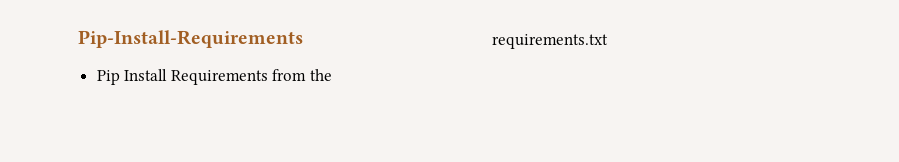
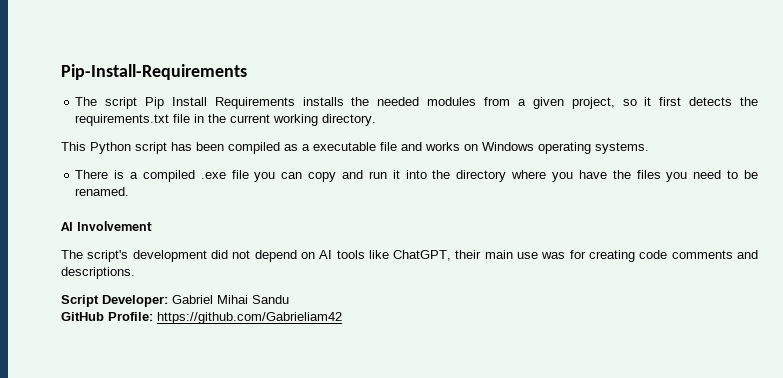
- Pip Install Requirements from the requirements.txt
+ The script Pip Install Requirements installs the needed modules from a given project, so it first detects the requirements.txt file in the current working directory.
+ This Python script has been compiled as a executable file and works on Windows operating systems.
+ There is a compiled .exe file you can copy and run it into the directory where you have the files you need to be renamed.
+ AI Involvement
+ The script's development did not depend on AI tools like ChatGPT, their main use was for creating code comments and descriptions.
+ Script Developer: Gabriel Mihai Sandu
+ GitHub Profile: https://github.com/Gabrieliam42

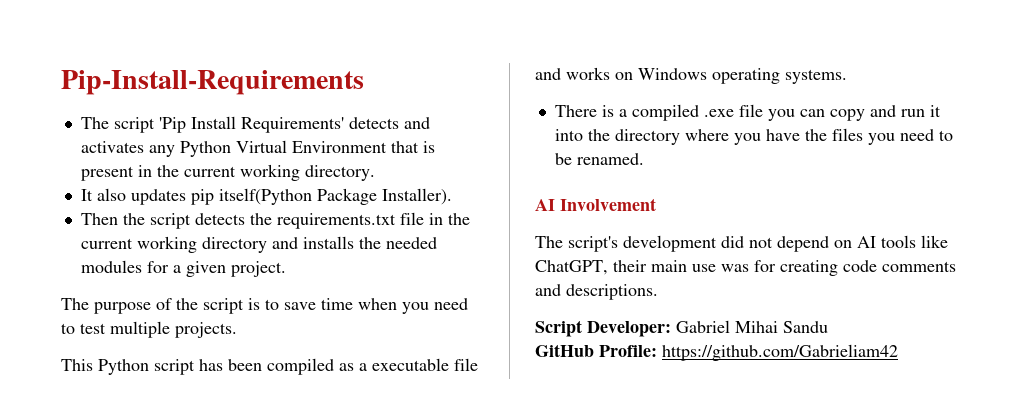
- The script Pip Install Requirements installs the needed modules from a given project, so it first detects the requirements.txt file in the current working directory.
+ The script 'Pip Install Requirements' detects and activates any Python Virtual Environment that is present in the current working directory.
+ It also updates pip itself(Python Package Installer).
+ Then the script detects the requirements.txt file in the current working directory and installs the needed modules for a given project.
+ The purpose of the script is to save time when you need to test multiple projects.

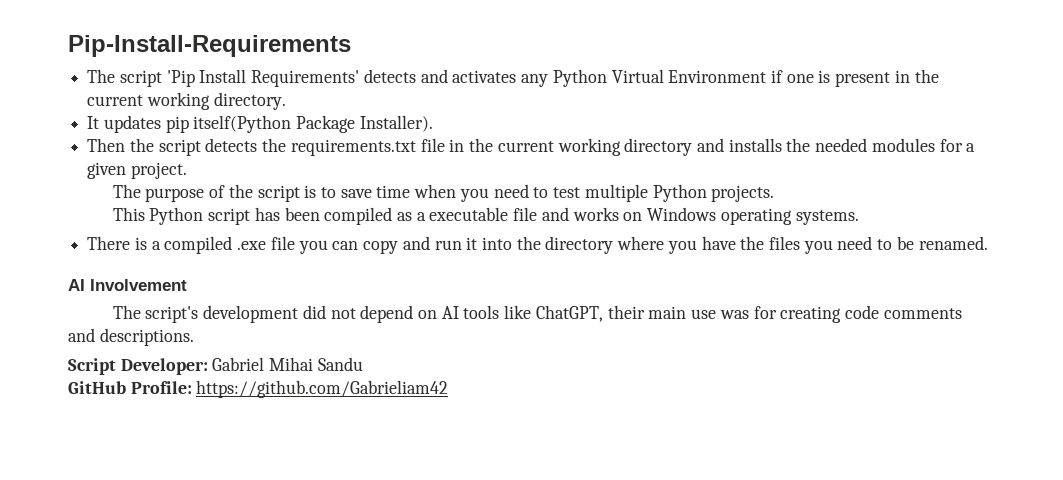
- The script 'Pip Install Requirements' detects and activates any Python Virtual Environment that is present in the current working directory.
+ The script 'Pip Install Requirements' detects and activates any Python Virtual Environment if one is present in the current working directory.
- It also updates pip itself(Python Package Installer).
+ It updates pip itself(Python Package Installer).
- The purpose of the script is to save time when you need to test multiple projects.
+ The purpose of the script is to save time when you need to test multiple Python projects.

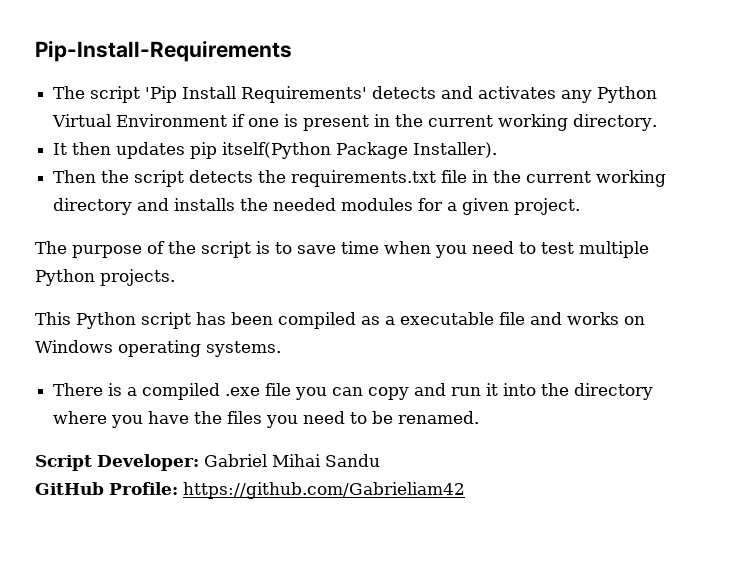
- It updates pip itself(Python Package Installer).
+ It then updates pip itself(Python Package Installer).
- AI Involvement
- The script's development did not depend on AI tools like ChatGPT, their main use was for creating code comments and descriptions.

